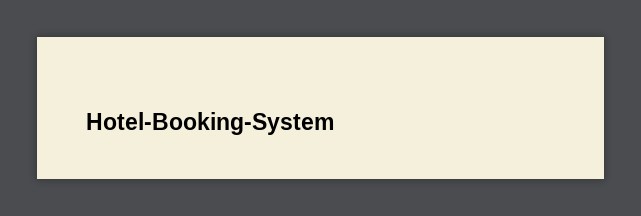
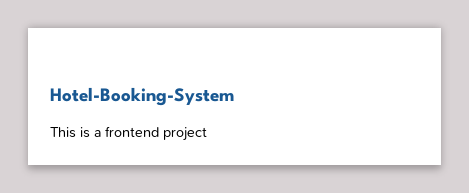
+ This is a frontend project

